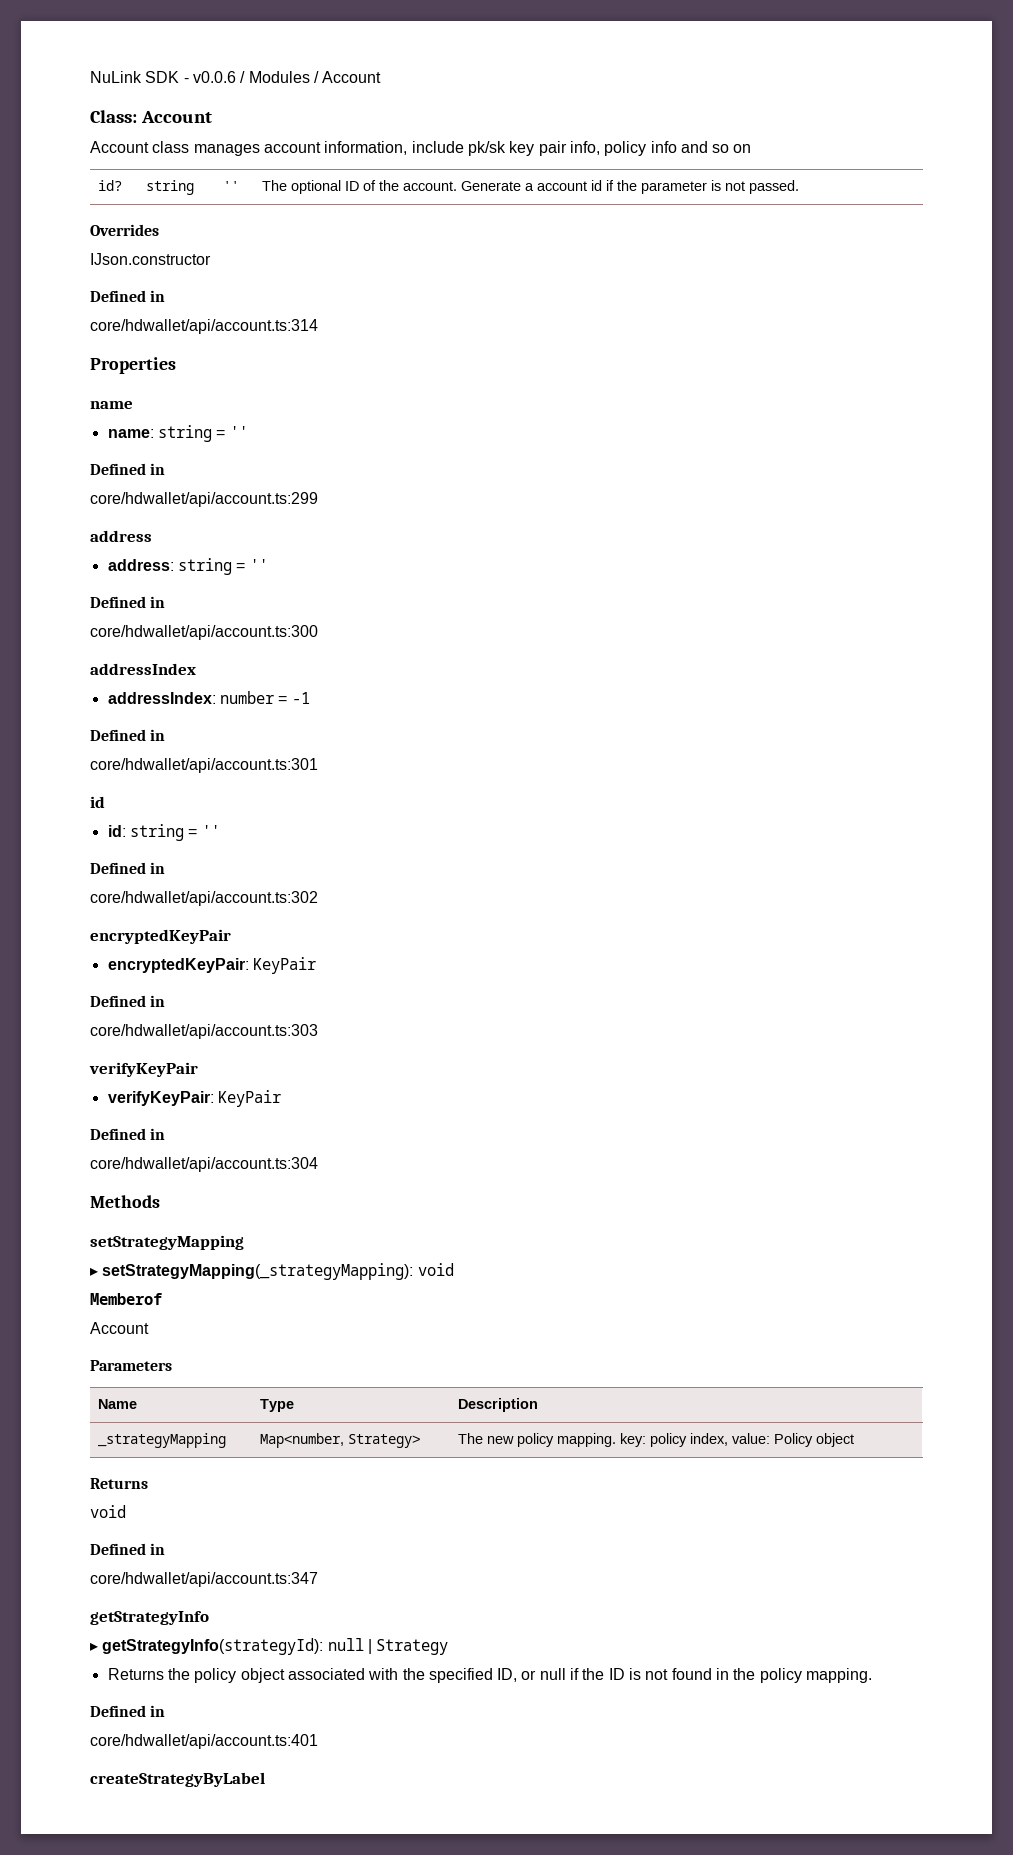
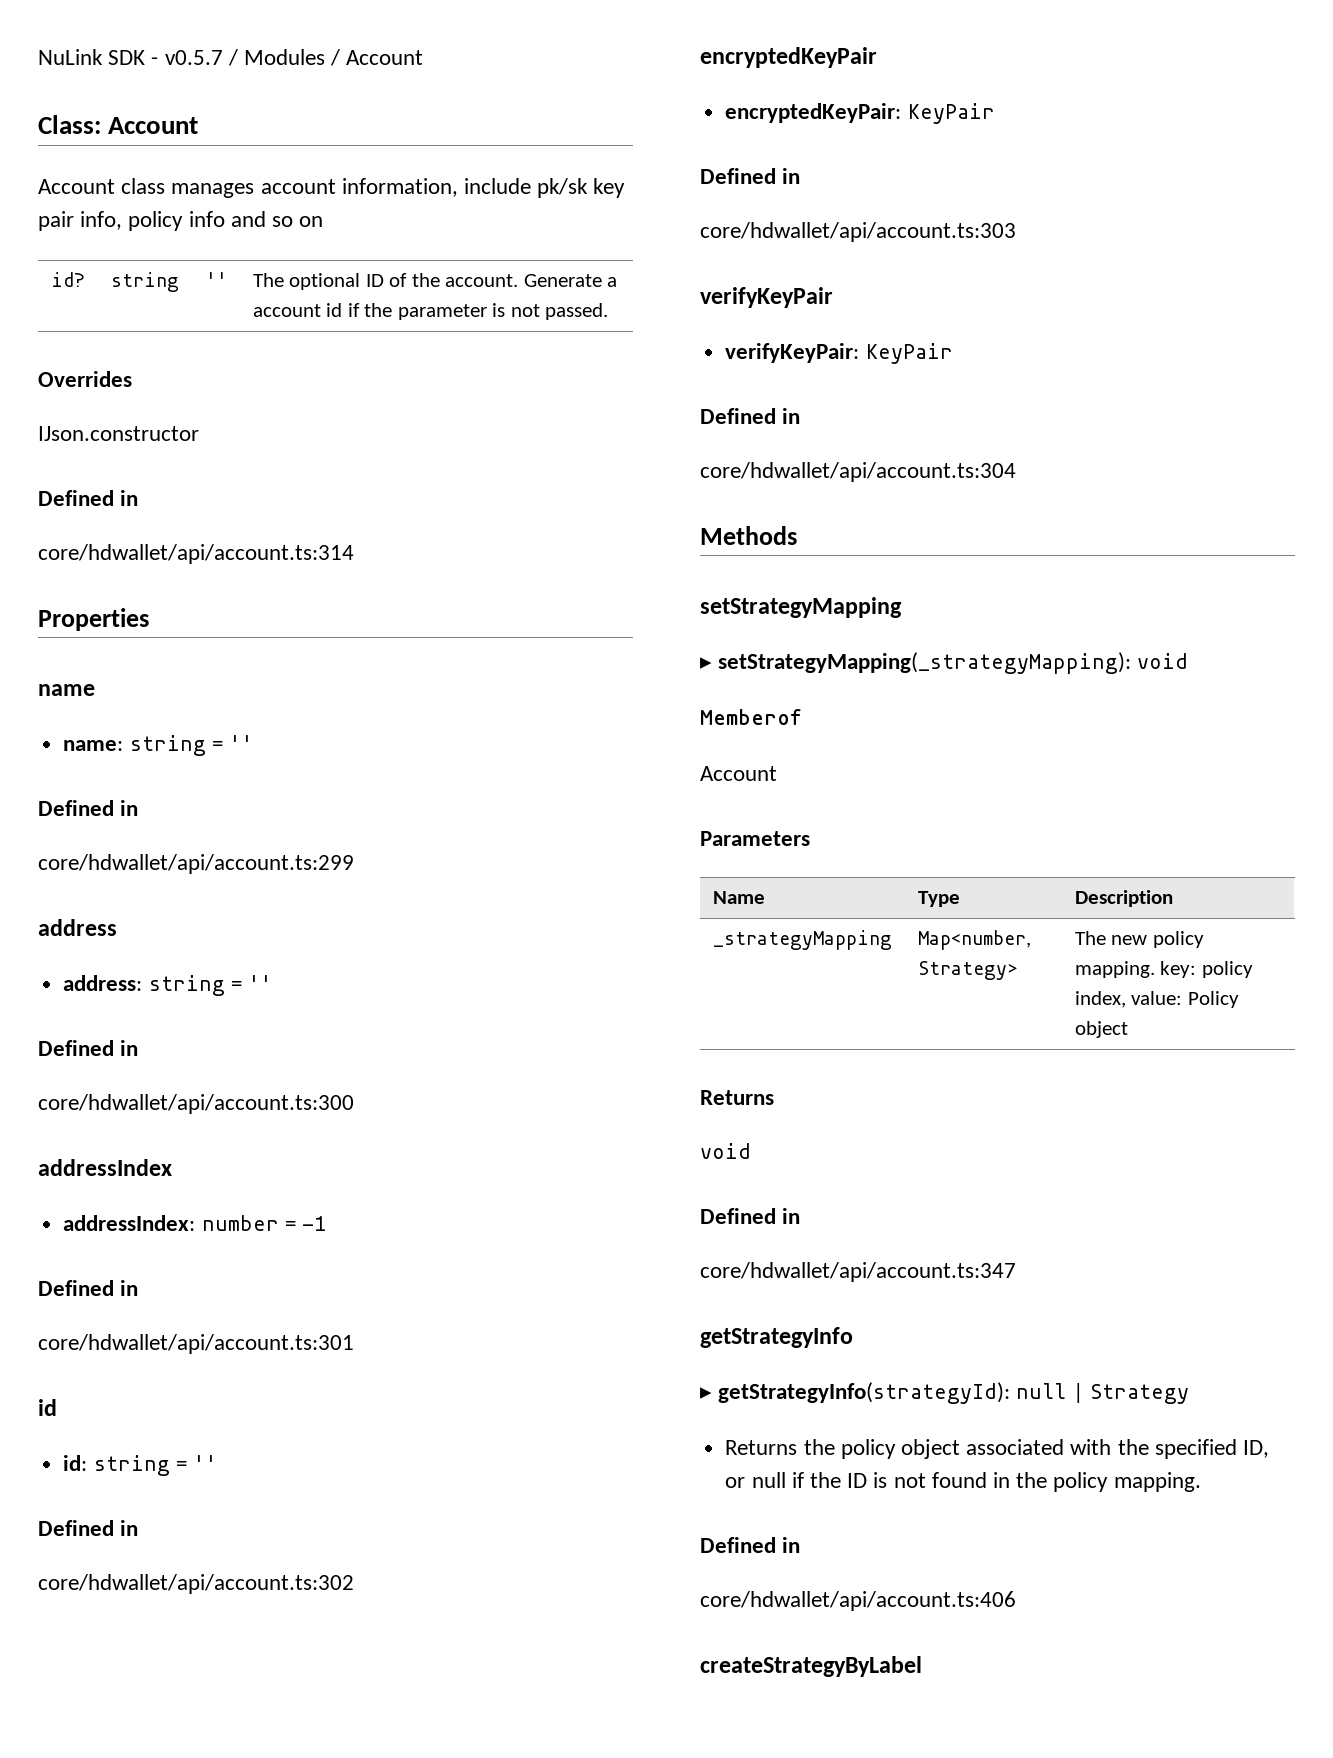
- NuLink SDK - v0.0.6 / Modules / Account
+ NuLink SDK - v0.5.7 / Modules / Account
- core/hdwallet/api/account.ts:401
+ core/hdwallet/api/account.ts:406

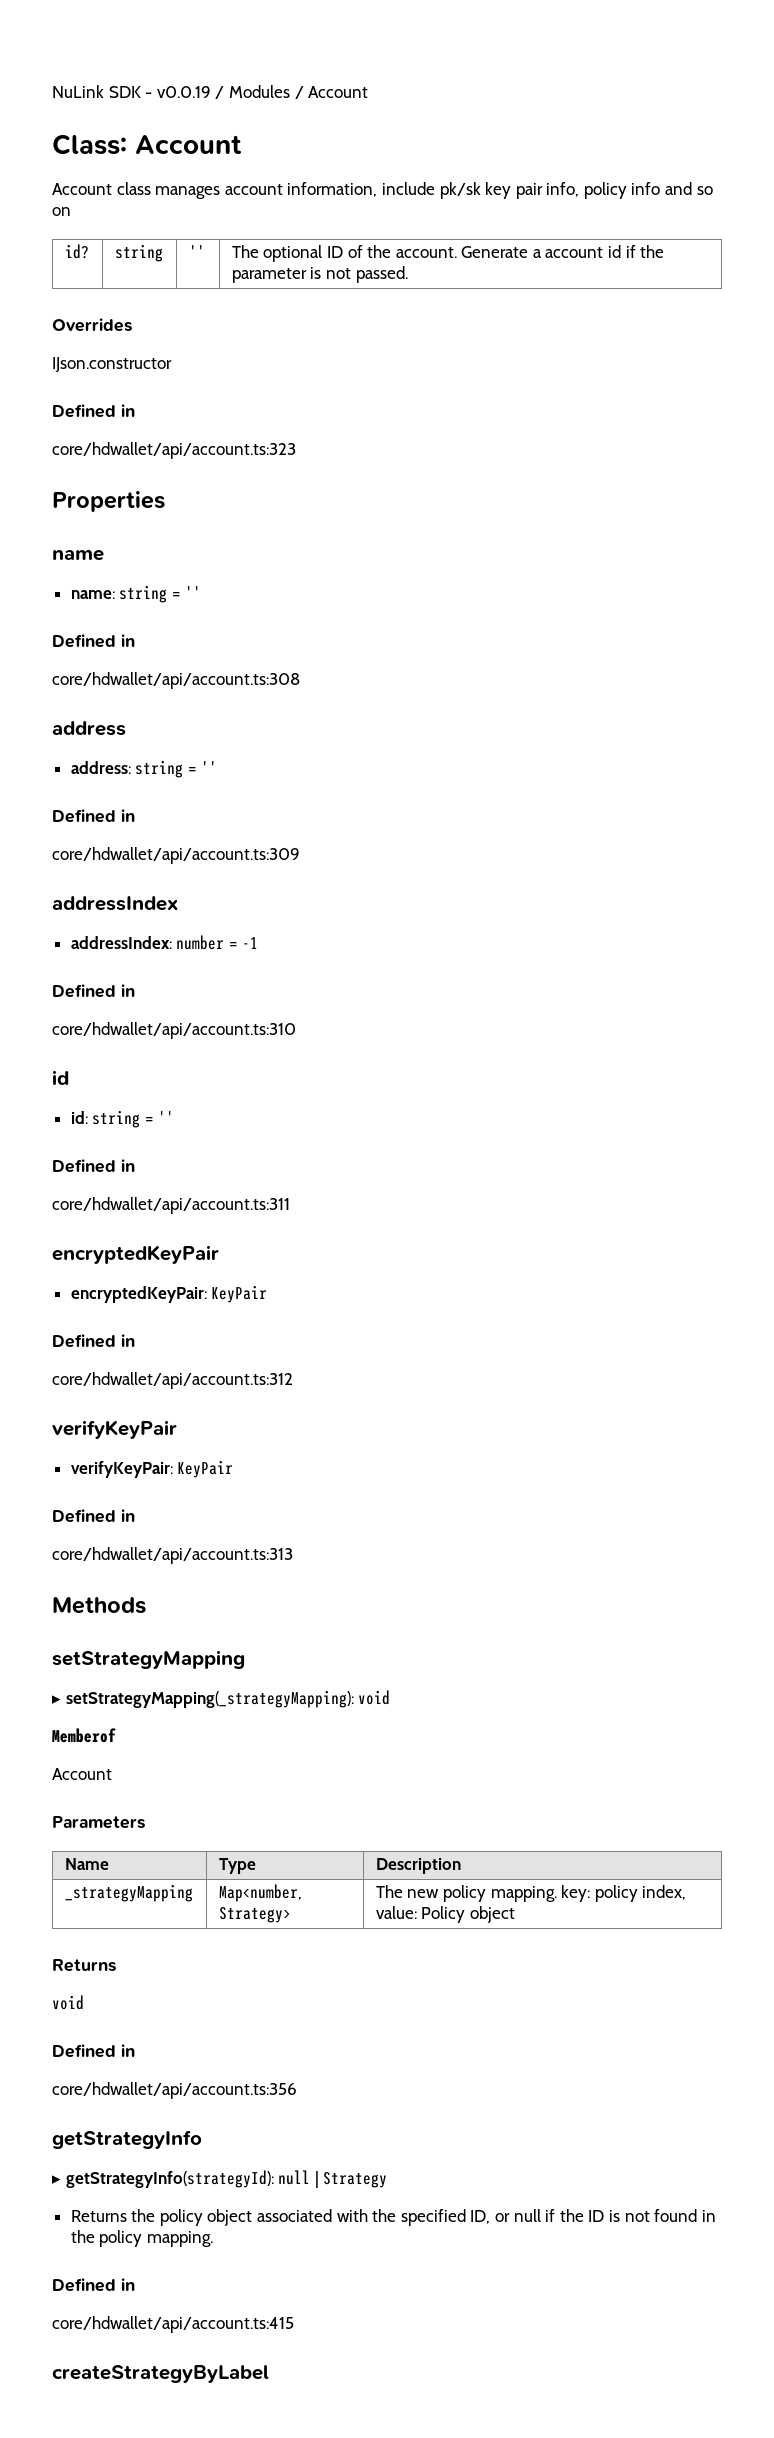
- NuLink SDK - v0.5.7 / Modules / Account
+ NuLink SDK - v0.0.19 / Modules / Account
- core/hdwallet/api/account.ts:314
+ core/hdwallet/api/account.ts:323
- core/hdwallet/api/account.ts:299
+ core/hdwallet/api/account.ts:308
- core/hdwallet/api/account.ts:300
+ core/hdwallet/api/account.ts:309
- core/hdwallet/api/account.ts:301
+ core/hdwallet/api/account.ts:310
- core/hdwallet/api/account.ts:302
+ core/hdwallet/api/account.ts:311
- core/hdwallet/api/account.ts:303
+ core/hdwallet/api/account.ts:312
- core/hdwallet/api/account.ts:304
+ core/hdwallet/api/account.ts:313
- core/hdwallet/api/account.ts:347
+ core/hdwallet/api/account.ts:356
- core/hdwallet/api/account.ts:406
+ core/hdwallet/api/account.ts:415

